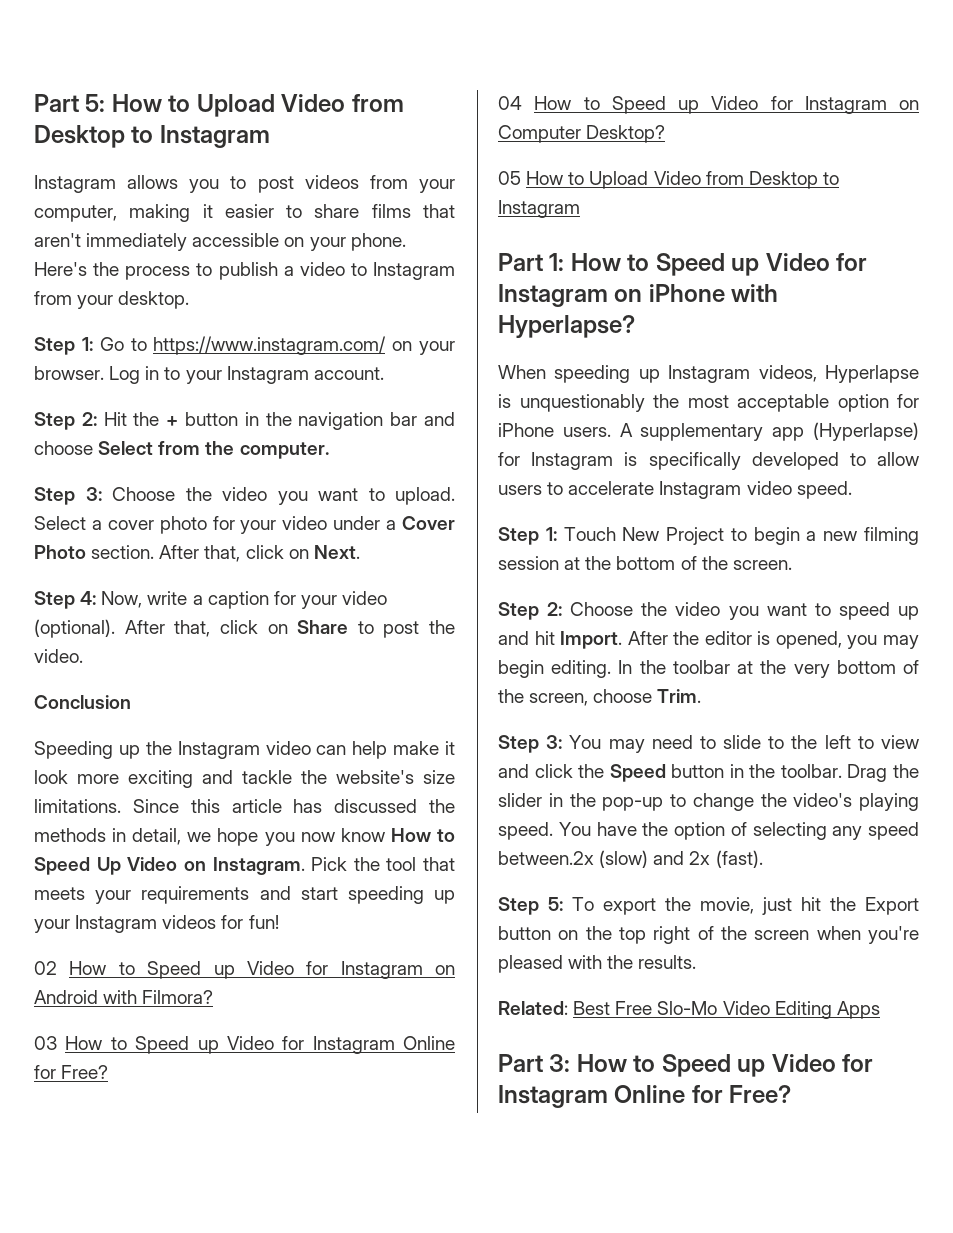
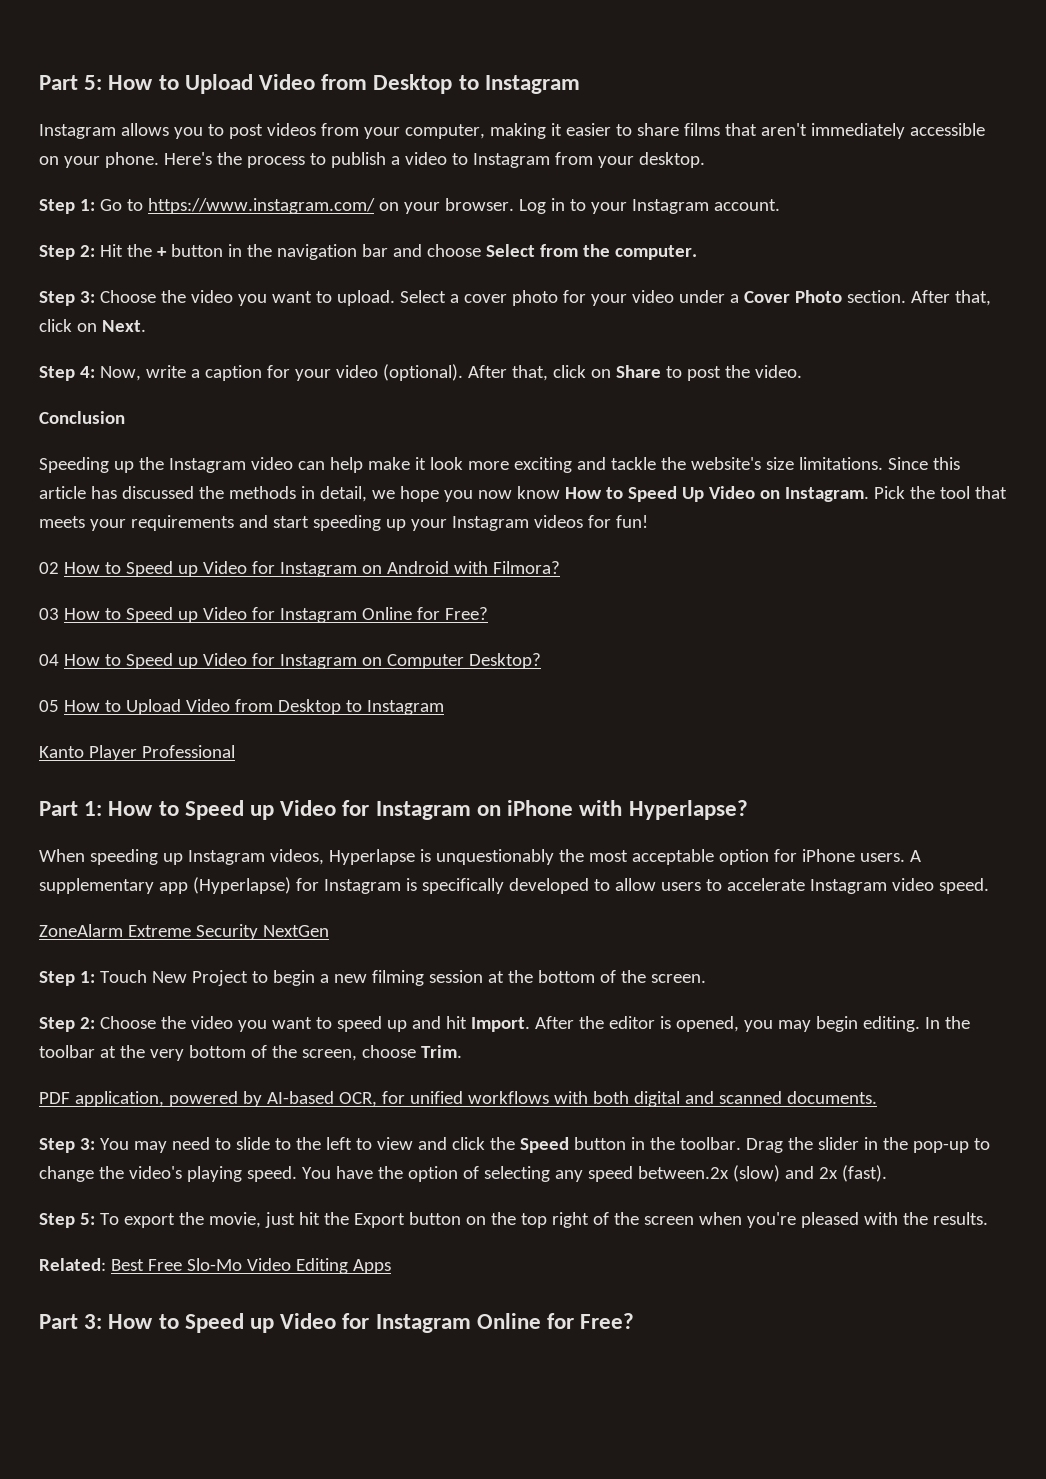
+ Kanto Player Professional
+ ZoneAlarm Extreme Security NextGen
+ PDF application, powered by AI-based OCR, for unified workflows with both digital and scanned documents.

